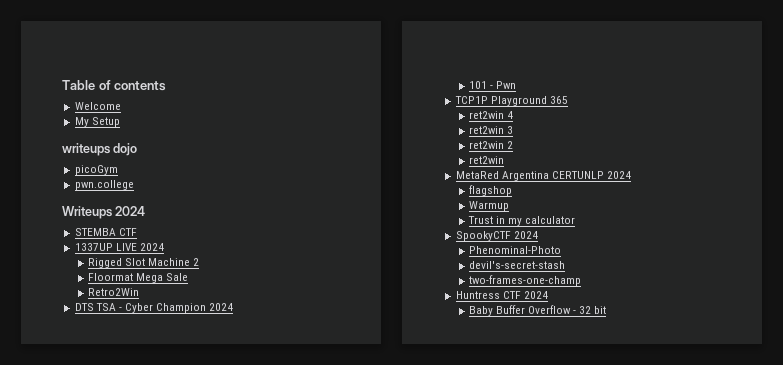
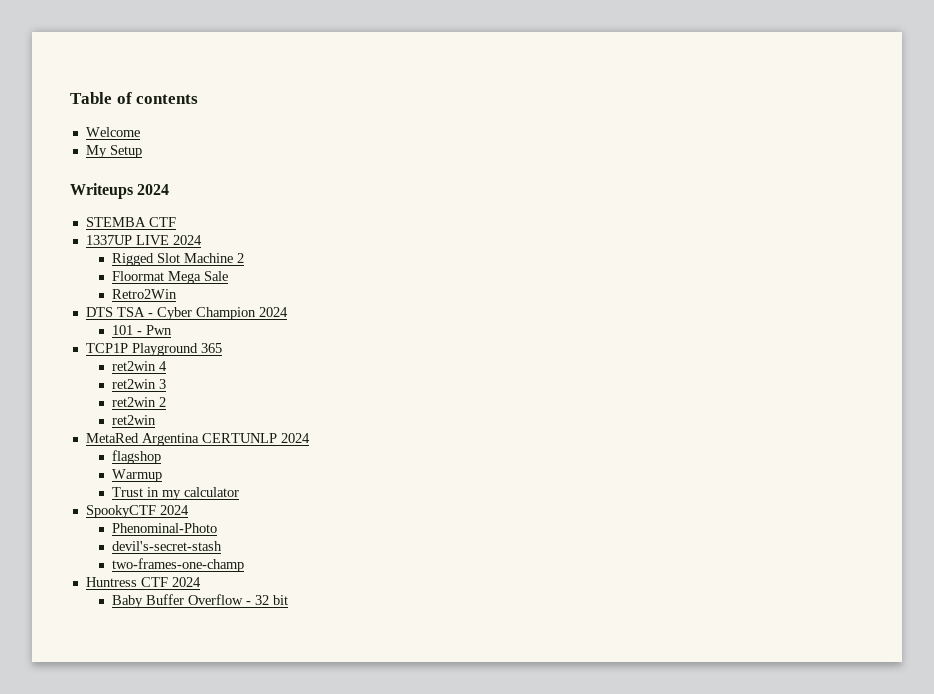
- writeups dojo
- picoGym
- pwn.college

